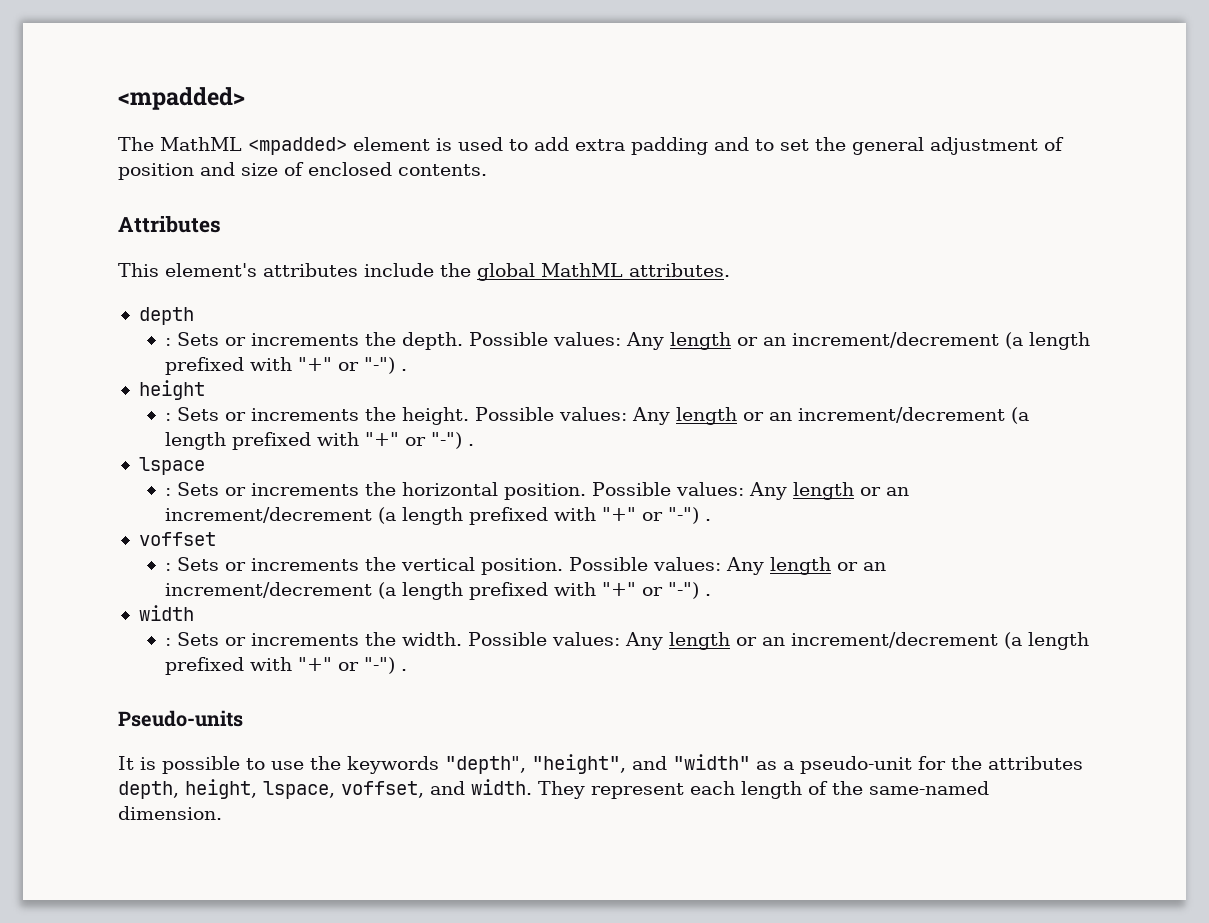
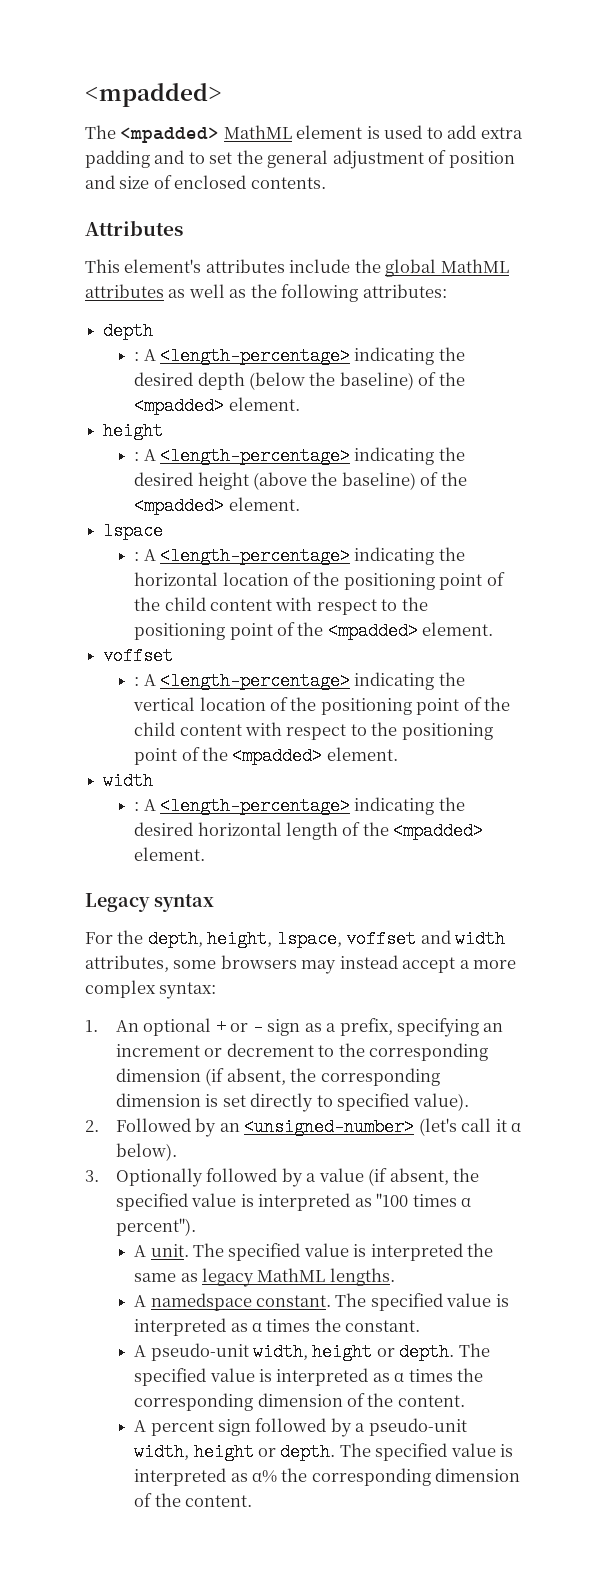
- The MathML <mpadded> element is used to add extra padding and to set the general adjustment of position and size of enclosed contents.
+ The <mpadded> MathML element is used to add extra padding and to set the general adjustment of position and size of enclosed contents.
- This element's attributes include the global MathML attributes.
+ This element's attributes include the global MathML attributes as well as the following attributes:
  depth
- : Sets or increments the depth. Possible values: Any length or an increment/decrement (a length prefixed with "+" or "-") .
+ : A <length-percentage> indicating the desired depth (below the baseline) of the <mpadded> element.
  height
- : Sets or increments the height. Possible values: Any length or an increment/decrement (a length prefixed with "+" or "-") .
+ : A <length-percentage> indicating the desired height (above the baseline) of the <mpadded> element.
  lspace
- : Sets or increments the horizontal position. Possible values: Any length or an increment/decrement (a length prefixed with "+" or "-") .
+ : A <length-percentage> indicating the horizontal location of the positioning point of the child content with respect to the positioning point of the <mpadded> element.
  voffset
- : Sets or increments the vertical position. Possible values: Any length or an increment/decrement (a length prefixed with "+" or "-") .
+ : A <length-percentage> indicating the vertical location of the positioning point of the child content with respect to the positioning point of the <mpadded> element.
  width
- : Sets or increments the width. Possible values: Any length or an increment/decrement (a length prefixed with "+" or "-") .
- Pseudo-units
- It is possible to use the keywords "depth", "height", and "width" as a pseudo-unit for the attributes depth, height, lspace, voffset, and width. They represent each length of the same-named dimension.
+ : A <length-percentage> indicating the desired horizontal length of the <mpadded> element.
+ Legacy syntax
+ For the depth, height, lspace, voffset and width attributes, some browsers may instead accept a more complex syntax:
+ 1. An optional + or - sign as a prefix, specifying an increment or decrement to the corresponding dimension (if absent, the corresponding dimension is set directly to specified value).
+ 2. Followed by an <unsigned-number> (let's call it α below).
+ 3. Optionally followed by a value (if absent, the specified value is interpreted as "100 times α percent").
+ A unit. The specified value is interpreted the same as legacy MathML lengths.
+ A namedspace constant. The specified value is interpreted as α times the constant.
+ A pseudo-unit width, height or depth. The specified value is interpreted as α times the corresponding dimension of the content.
+ A percent sign followed by a pseudo-unit width, height or depth. The specified value is interpreted as α% the corresponding dimension of the content.

